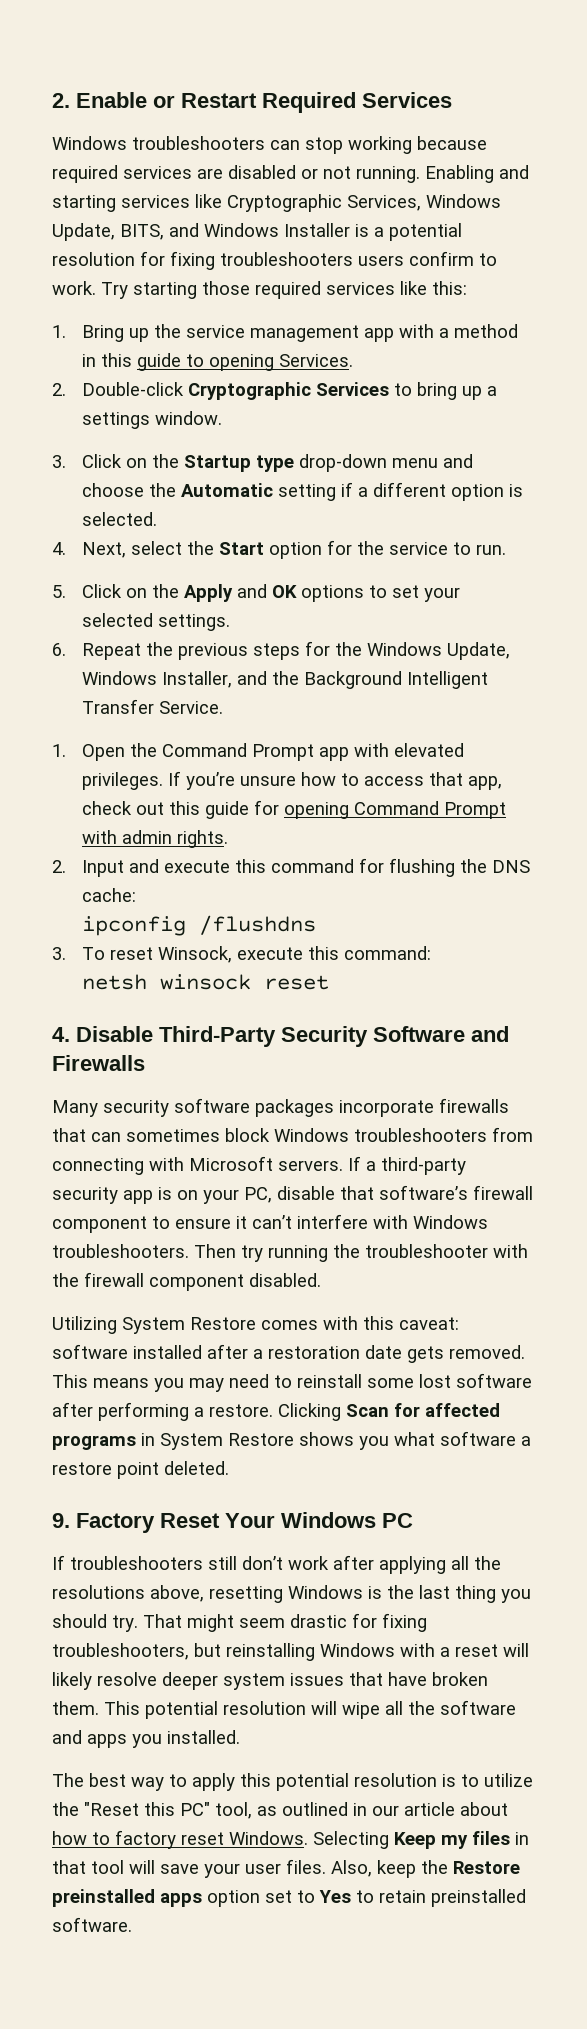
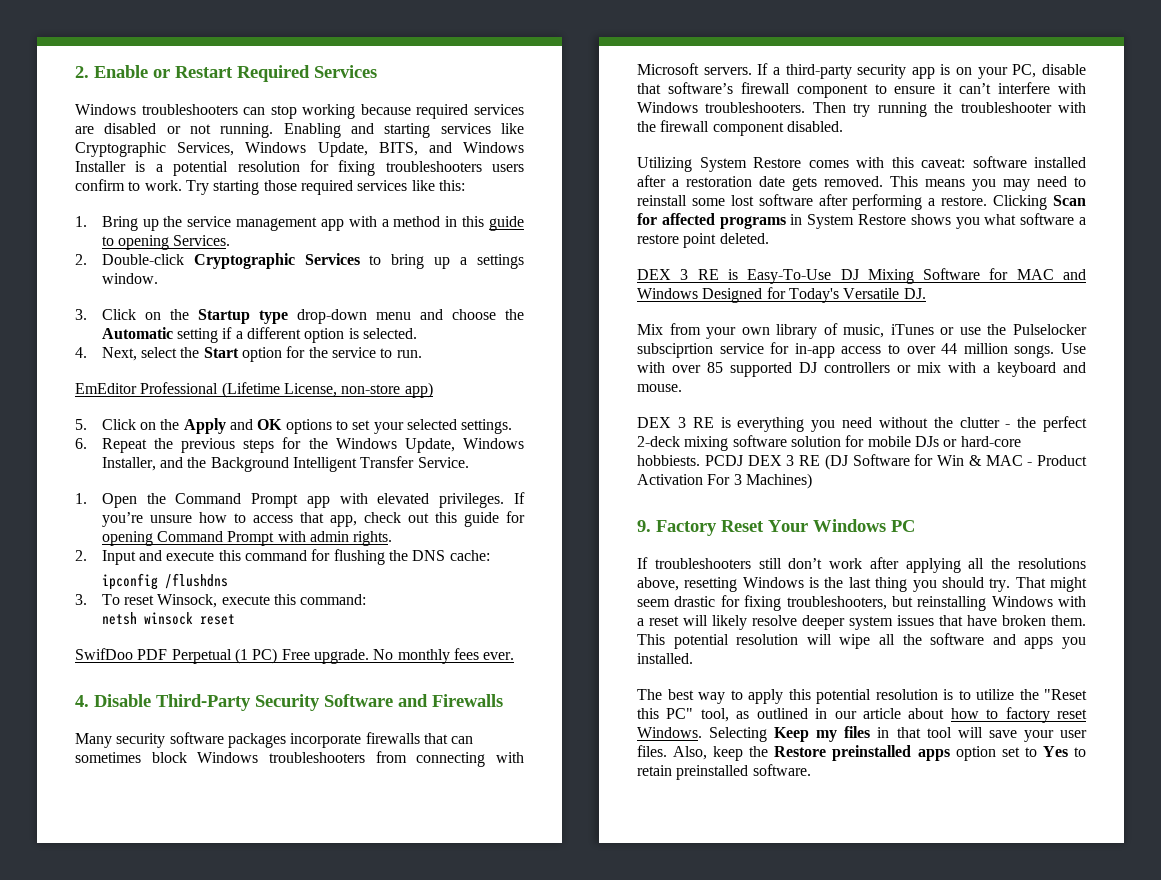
+ EmEditor Professional (Lifetime License, non-store app)
+ SwifDoo PDF Perpetual (1 PC) Free upgrade. No monthly fees ever.
+ DEX 3 RE is Easy-To-Use DJ Mixing Software for MAC and Windows Designed for Today's Versatile DJ.
+ Mix from your own library of music, iTunes or use the Pulselocker subsciprtion service for in-app access to over 44 million songs. Use with over 85 supported DJ controllers or mix with a keyboard and mouse.
+ DEX 3 RE is everything you need without the clutter - the perfect 2-deck mixing software solution for mobile DJs or hard-core hobbiests. PCDJ DEX 3 RE (DJ Software for Win & MAC - Product Activation For 3 Machines)

